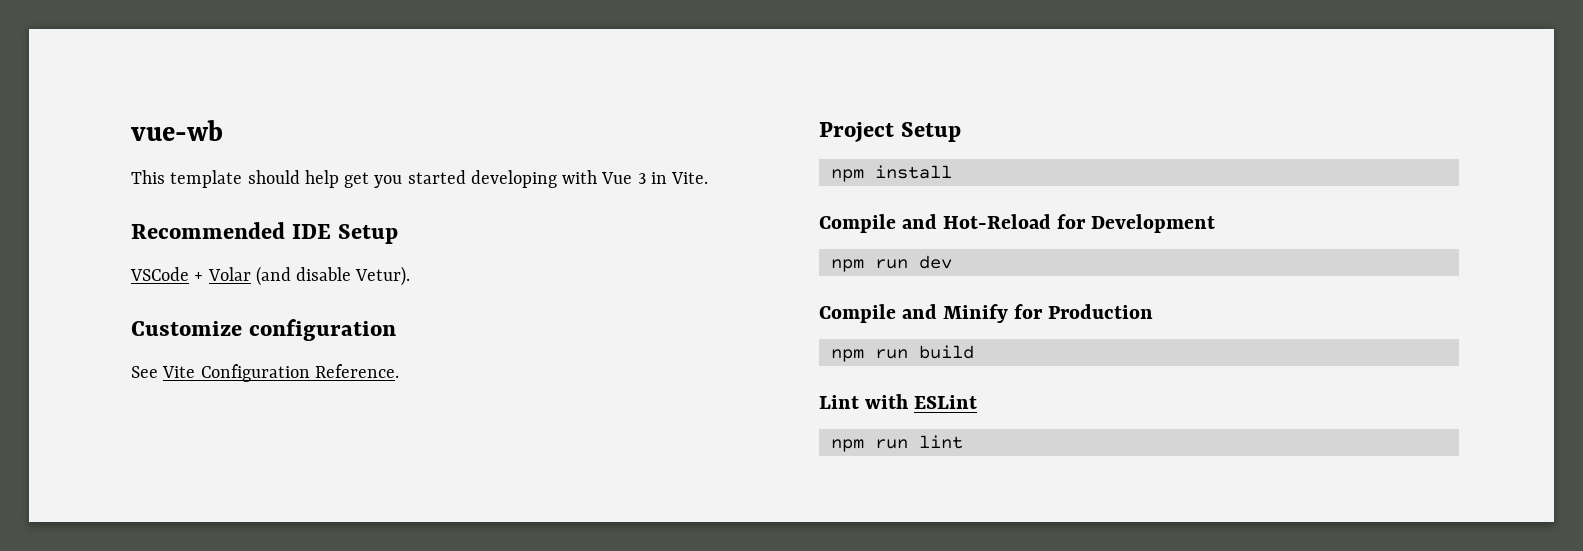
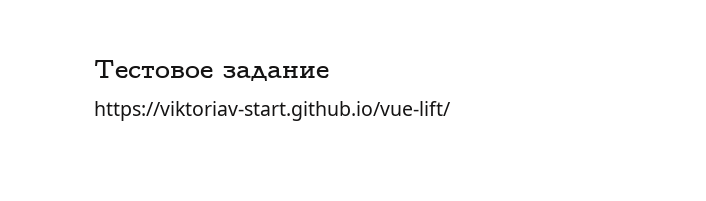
- vue-wb
- This template should help get you started developing with Vue 3 in Vite.
- Recommended IDE Setup
- VSCode + Volar (and disable Vetur).
- Customize configuration
- See Vite Configuration Reference.
- Project Setup
- npm install
- Compile and Hot-Reload for Development
- npm run dev
- Compile and Minify for Production
- npm run build
- Lint with ESLint
- npm run lint
+ Тестовое задание
+ https://viktoriav-start.github.io/vue-lift/

